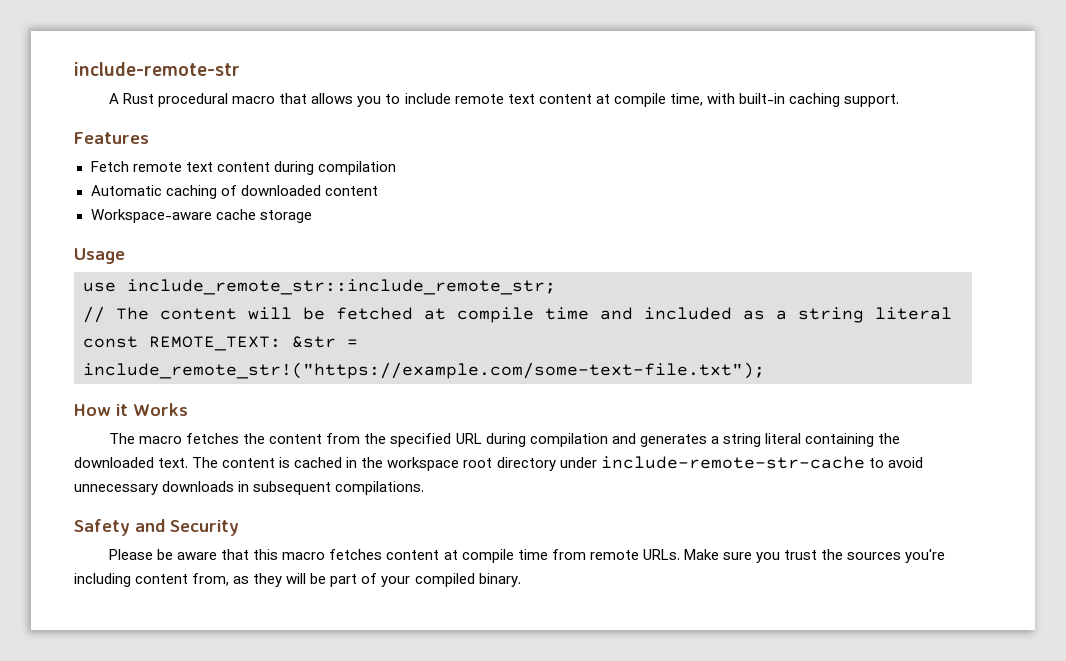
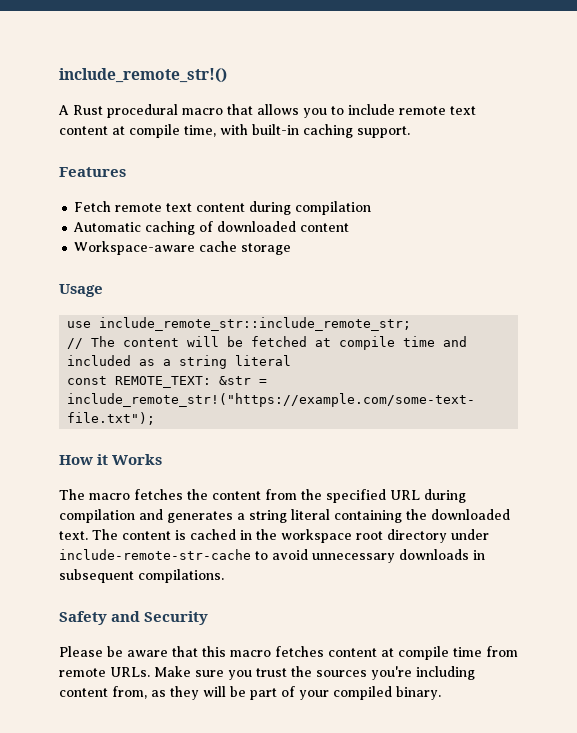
- include-remote-str
+ include_remote_str!()

